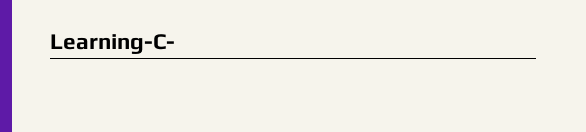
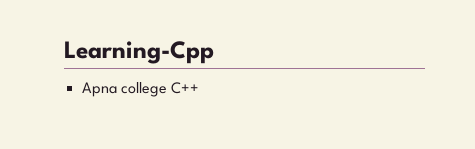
- Learning-C-
+ Learning-Cpp
+ Apna college C++

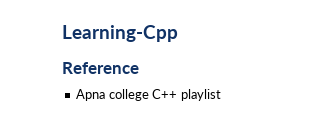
+ Reference
- Apna college C++
+ Apna college C++ playlist

